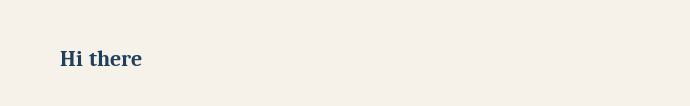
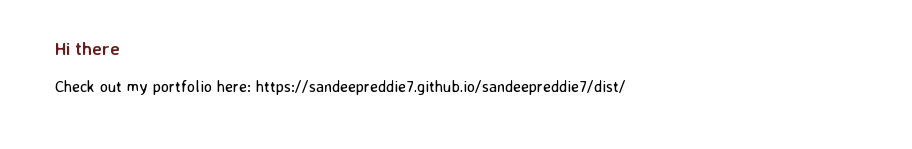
+ Check out my portfolio here: https://sandeepreddie7.github.io/sandeepreddie7/dist/

